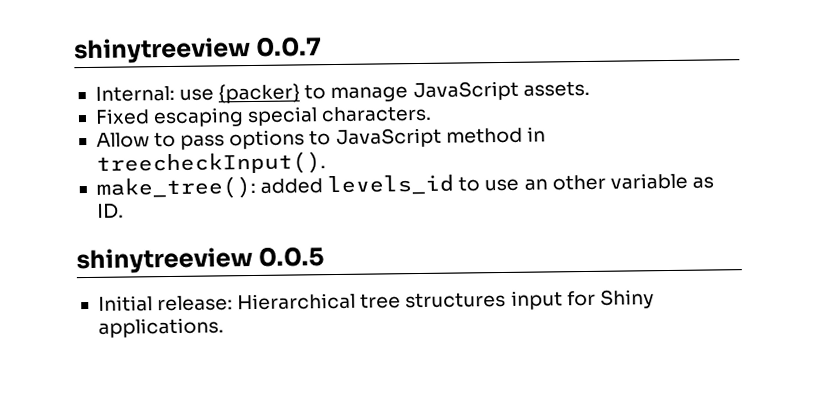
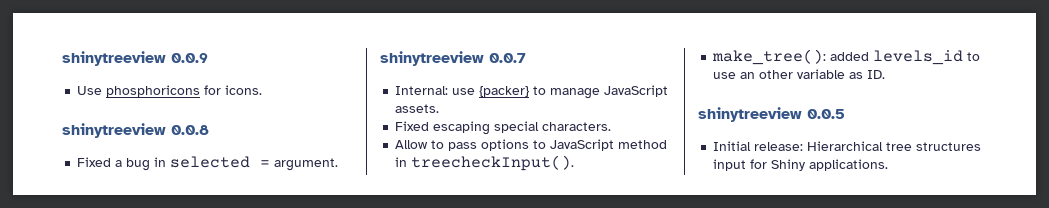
+ shinytreeview 0.0.9
+ Use phosphoricons for icons.
+ shinytreeview 0.0.8
+ Fixed a bug in selected = argument.

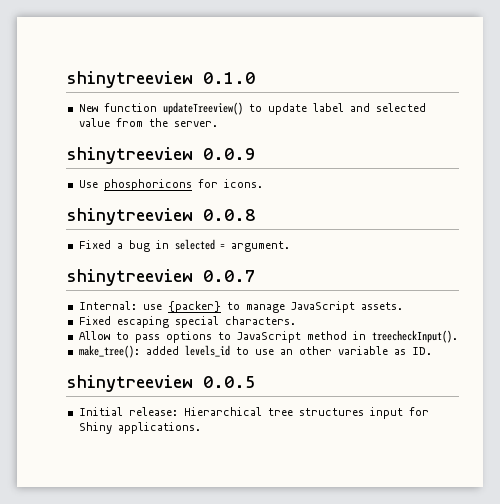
+ shinytreeview 0.1.0
+ New function updateTreeview() to update label and selected value from the server.

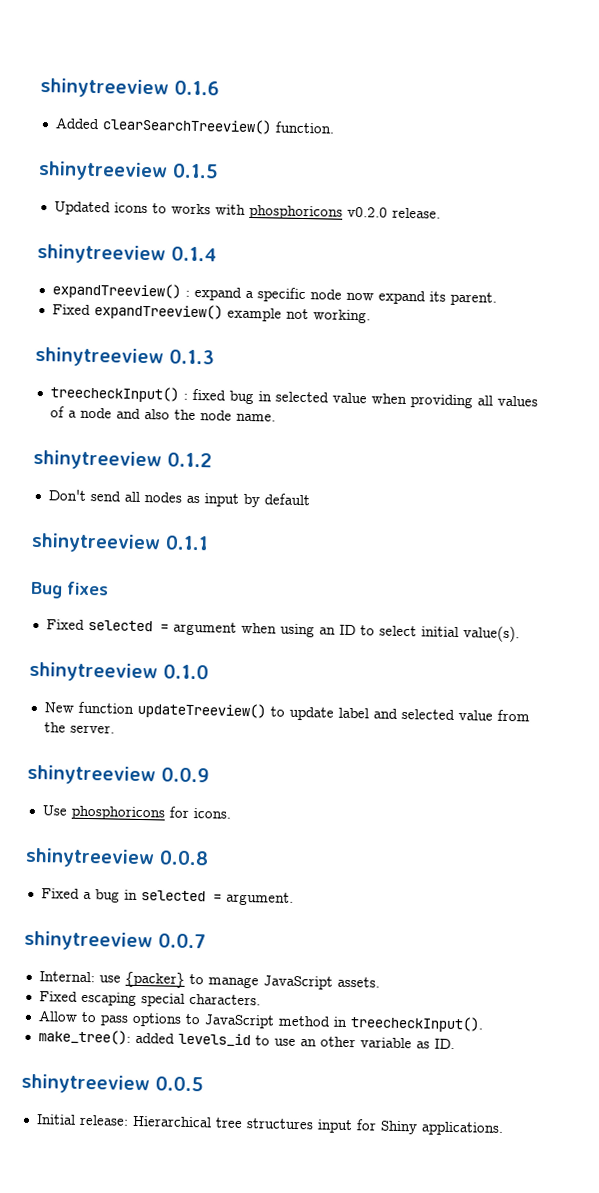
+ shinytreeview 0.1.6
+ Added clearSearchTreeview() function.
+ shinytreeview 0.1.5
+ Updated icons to works with phosphoricons v0.2.0 release.
+ shinytreeview 0.1.4
+ expandTreeview() : expand a specific node now expand its parent.
+ Fixed expandTreeview() example not working.
+ shinytreeview 0.1.3
+ treecheckInput() : fixed bug in selected value when providing all values of a node and also the node name.
+ shinytreeview 0.1.2
+ Don't send all nodes as input by default
+ shinytreeview 0.1.1
+ Bug fixes
+ Fixed selected = argument when using an ID to select initial value(s).

